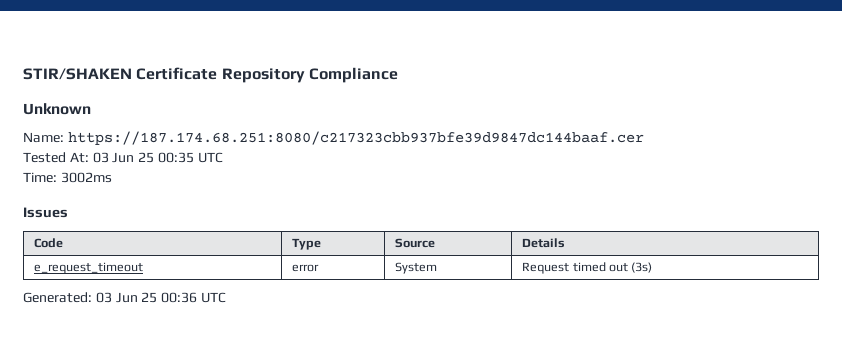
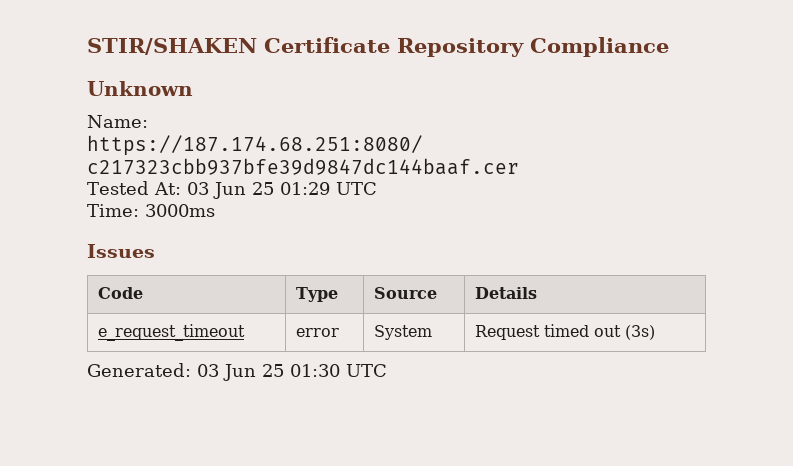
- Tested At: 03 Jun 25 00:35 UTC
+ Tested At: 03 Jun 25 01:29 UTC
- Time: 3002ms
+ Time: 3000ms
- Generated: 03 Jun 25 00:36 UTC
+ Generated: 03 Jun 25 01:30 UTC

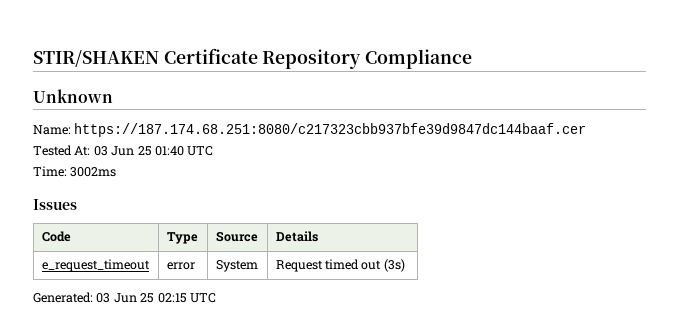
- Tested At: 03 Jun 25 01:29 UTC
+ Tested At: 03 Jun 25 01:40 UTC
- Time: 3000ms
+ Time: 3002ms
- Generated: 03 Jun 25 01:30 UTC
+ Generated: 03 Jun 25 02:15 UTC

